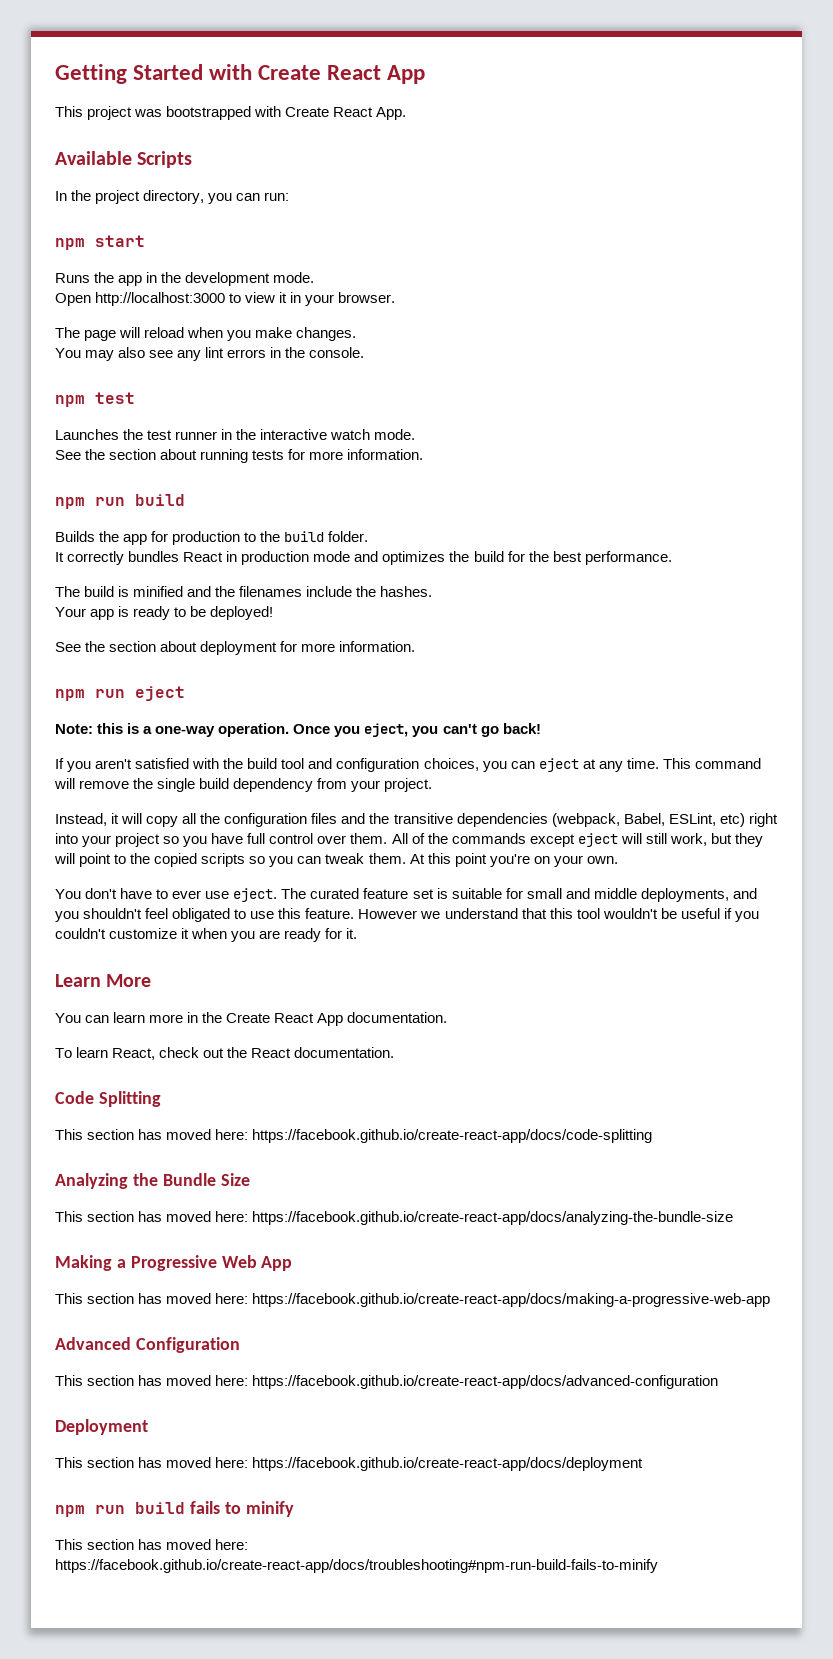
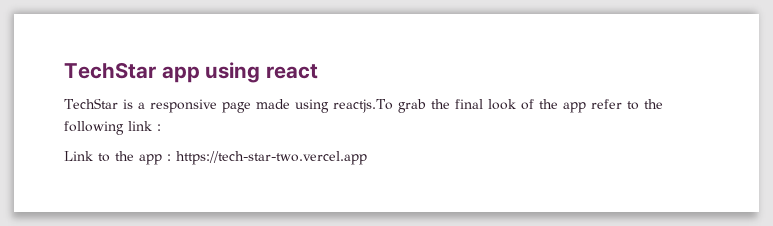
- Getting Started with Create React App
- This project was bootstrapped with Create React App.
- Available Scripts
- In the project directory, you can run:
- npm start
- Runs the app in the development mode.
- Open http://localhost:3000 to view it in your browser.
- The page will reload when you make changes.
- You may also see any lint errors in the console.
- npm test
- Launches the test runner in the interactive watch mode.
- See the section about running tests for more information.
- npm run build
- Builds the app for production to the build folder.
- It correctly bundles React in production mode and optimizes the build for the best performance.
- The build is minified and the filenames include the hashes.
- Your app is ready to be deployed!
- See the section about deployment for more information.
- npm run eject
- Note: this is a one-way operation. Once you eject, you can't go back!
- If you aren't satisfied with the build tool and configuration choices, you can eject at any time. This command will remove the single build dependency from your project.
- Instead, it will copy all the configuration files and the transitive dependencies (webpack, Babel, ESLint, etc) right into your project so you have full control over them. All of the commands except eject will still work, but they will point to the copied scripts so you can tweak them. At this point you're on your own.
- You don't have to ever use eject. The curated feature set is suitable for small and middle deployments, and you shouldn't feel obligated to use this feature. However we understand that this tool wouldn't be useful if you couldn't customize it when you are ready for it.
- Learn More
- You can learn more in the Create React App documentation.
- To learn React, check out the React documentation.
- Code Splitting
- This section has moved here: https://facebook.github.io/create-react-app/docs/code-splitting
- Analyzing the Bundle Size
- This section has moved here: https://facebook.github.io/create-react-app/docs/analyzing-the-bundle-size
- Making a Progressive Web App
- This section has moved here: https://facebook.github.io/create-react-app/docs/making-a-progressive-web-app
- Advanced Configuration
- This section has moved here: https://facebook.github.io/create-react-app/docs/advanced-configuration
- Deployment
- This section has moved here: https://facebook.github.io/create-react-app/docs/deployment
- npm run build fails to minify
- This section has moved here: https://facebook.github.io/create-react-app/docs/troubleshooting#npm-run-build-fails-to-minify
+ TechStar app using react
+ TechStar is a responsive page made using reactjs.To grab the final look of the app refer to the following link :
+ Link to the app : https://tech-star-two.vercel.app

